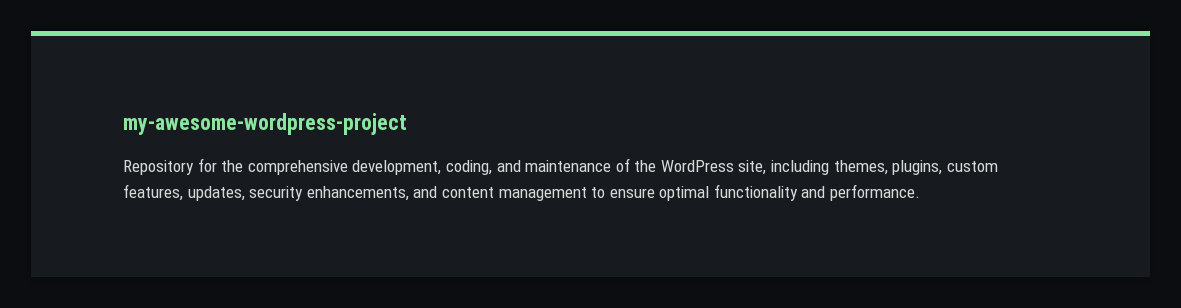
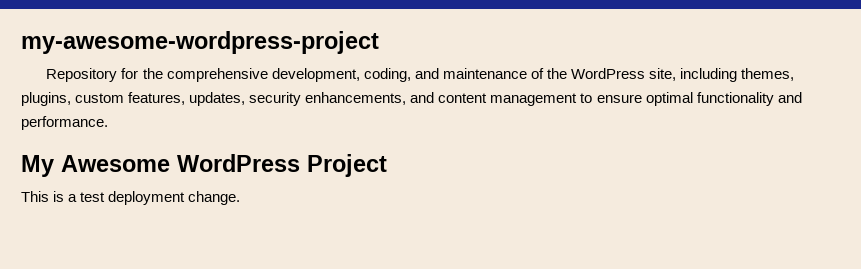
+ My Awesome WordPress Project
+ This is a test deployment change.

